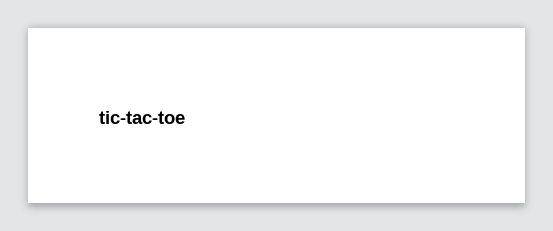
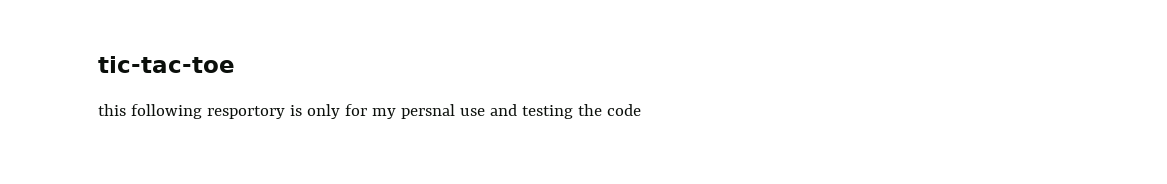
+ this following resportory is only for my persnal use and testing the code

